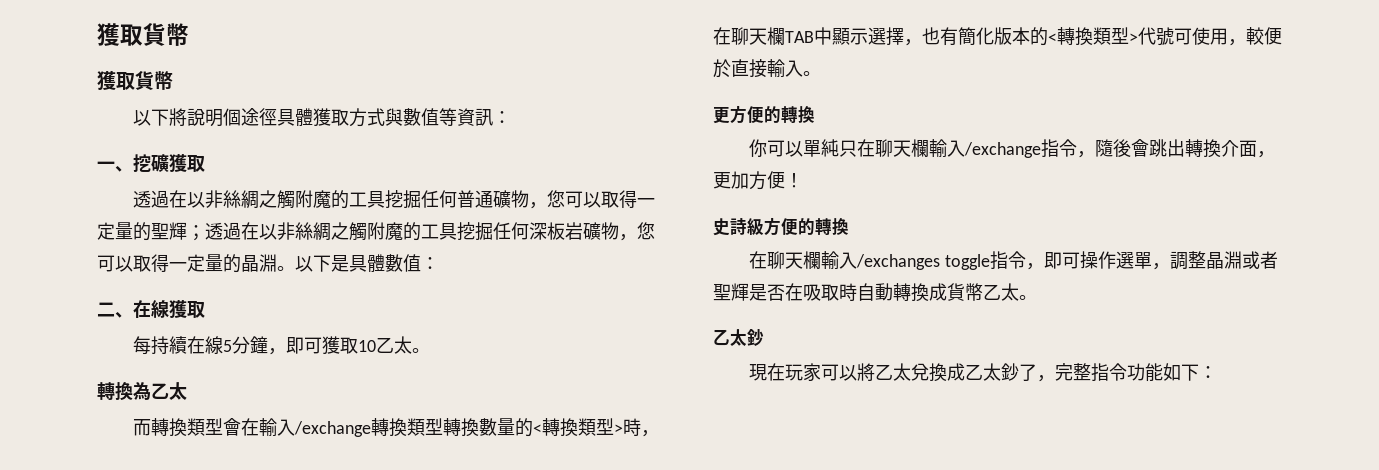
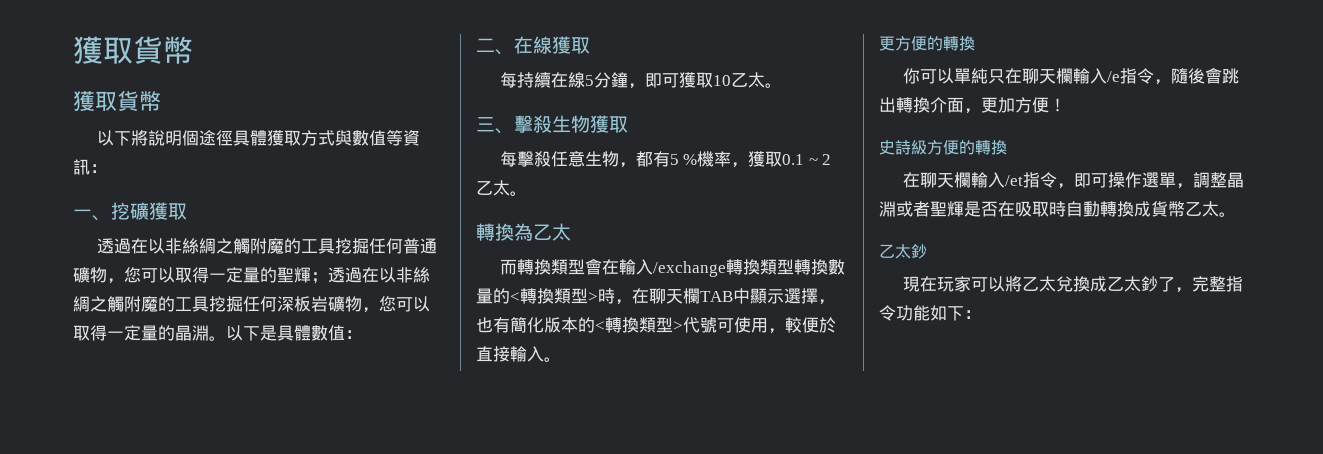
+ 三、擊殺生物獲取
+ 每擊殺任意生物，都有5 %機率，獲取0.1 ~ 2乙太。
- 你可以單純只在聊天欄輸入/exchange指令，隨後會跳出轉換介面，更加方便！
+ 你可以單純只在聊天欄輸入/e指令，隨後會跳出轉換介面，更加方便！
- 在聊天欄輸入/exchanges toggle指令，即可操作選單，調整晶淵或者聖輝是否在吸取時自動轉換成貨幣乙太。
+ 在聊天欄輸入/et指令，即可操作選單，調整晶淵或者聖輝是否在吸取時自動轉換成貨幣乙太。

